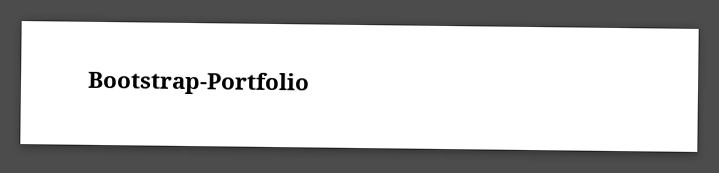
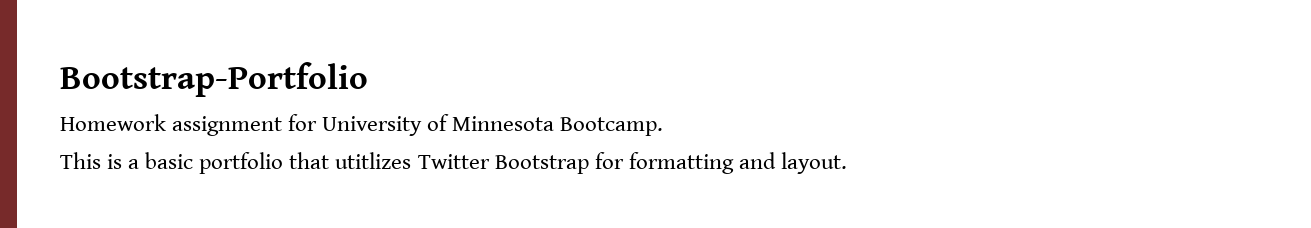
+ Homework assignment for University of Minnesota Bootcamp.
+ This is a basic portfolio that utitlizes Twitter Bootstrap for formatting and layout.

